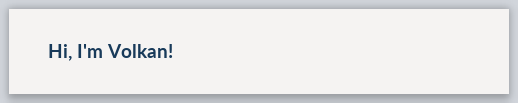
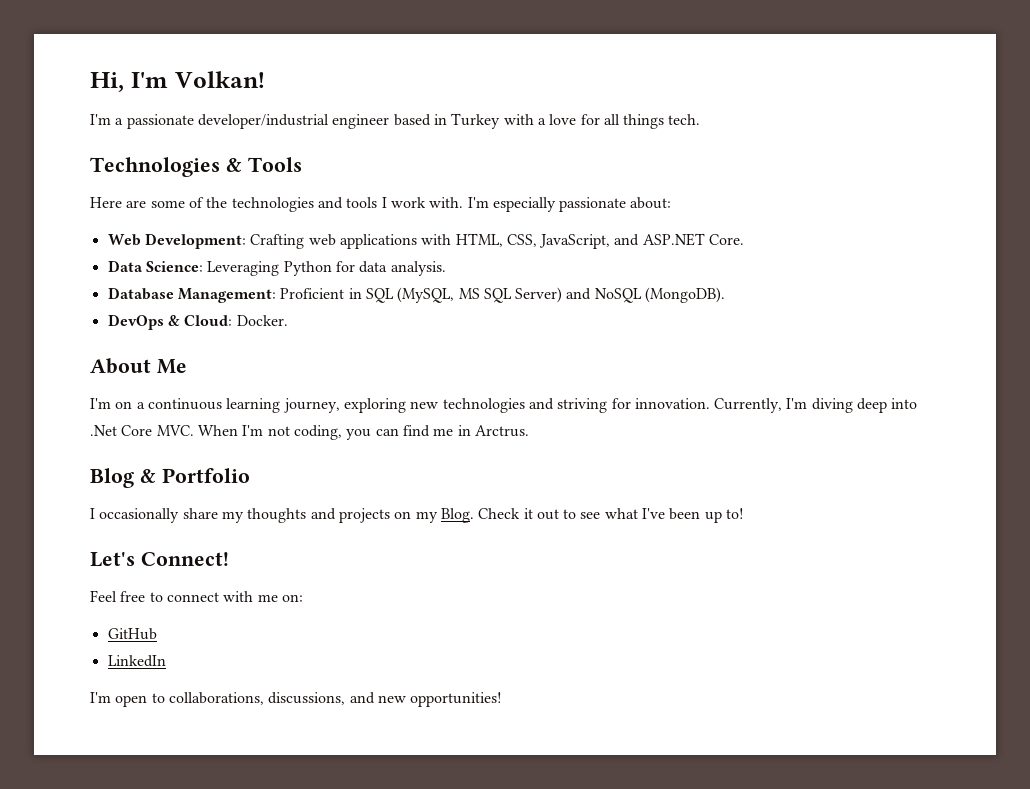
+ I'm a passionate developer/industrial engineer based in Turkey with a love for all things tech.
+ Technologies & Tools
+ Here are some of the technologies and tools I work with. I'm especially passionate about:
+ Web Development: Crafting web applications with HTML, CSS, JavaScript, and ASP.NET Core.
+ Data Science: Leveraging Python for data analysis.
+ Database Management: Proficient in SQL (MySQL, MS SQL Server) and NoSQL (MongoDB).
+ DevOps & Cloud: Docker.
+ About Me
+ I'm on a continuous learning journey, exploring new technologies and striving for innovation. Currently, I'm diving deep into .Net Core MVC. When I'm not coding, you can find me in Arctrus.
+ Blog & Portfolio
+ I occasionally share my thoughts and projects on my Blog. Check it out to see what I've been up to!
+ Let's Connect!
+ Feel free to connect with me on:
+ GitHub
+ LinkedIn
+ I'm open to collaborations, discussions, and new opportunities!

